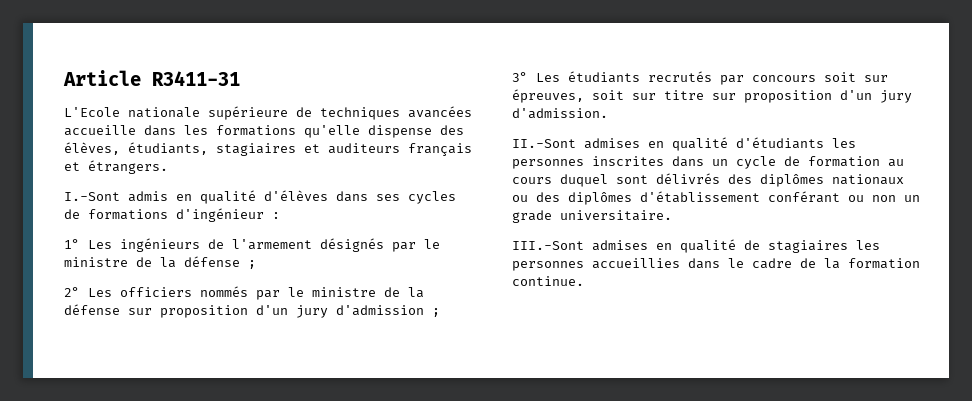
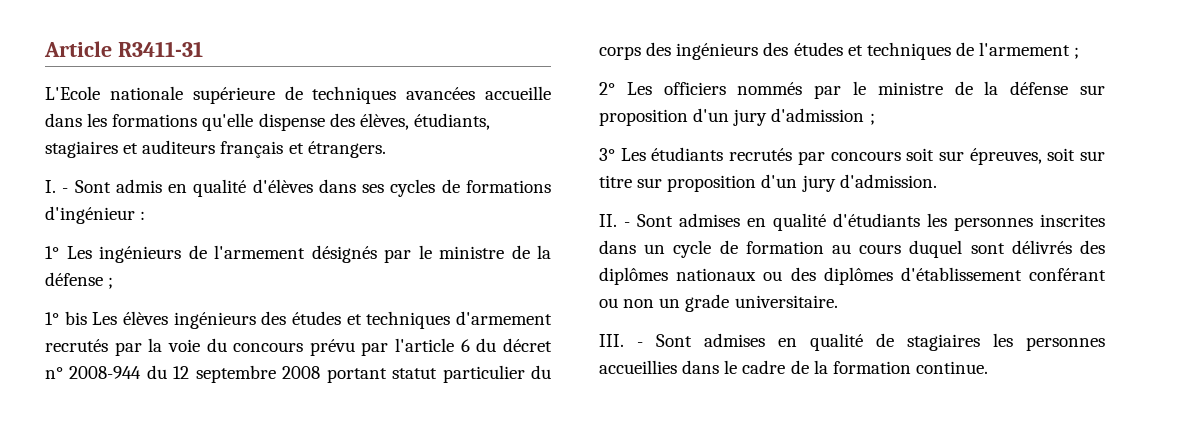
- I.-Sont admis en qualité d'élèves dans ses cycles de formations d'ingénieur :
+ I. - Sont admis en qualité d'élèves dans ses cycles de formations d'ingénieur :
+ 1° bis Les élèves ingénieurs des études et techniques d'armement recrutés par la voie du concours prévu par l'article 6 du décret n° 2008-944 du 12 septembre 2008 portant statut particulier du corps des ingénieurs des études et techniques de l'armement ;
- II.-Sont admises en qualité d'étudiants les personnes inscrites dans un cycle de formation au cours duquel sont délivrés des diplômes nationaux ou des diplômes d'établissement conférant ou non un grade universitaire.
+ II. - Sont admises en qualité d'étudiants les personnes inscrites dans un cycle de formation au cours duquel sont délivrés des diplômes nationaux ou des diplômes d'établissement conférant ou non un grade universitaire.
- III.-Sont admises en qualité de stagiaires les personnes accueillies dans le cadre de la formation continue.
+ III. - Sont admises en qualité de stagiaires les personnes accueillies dans le cadre de la formation continue.

